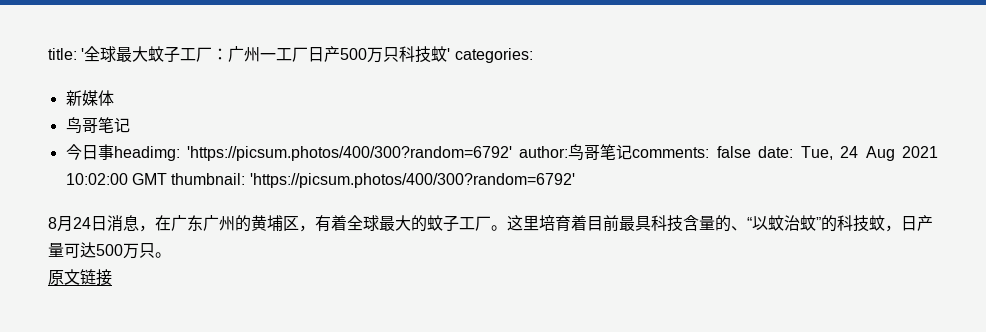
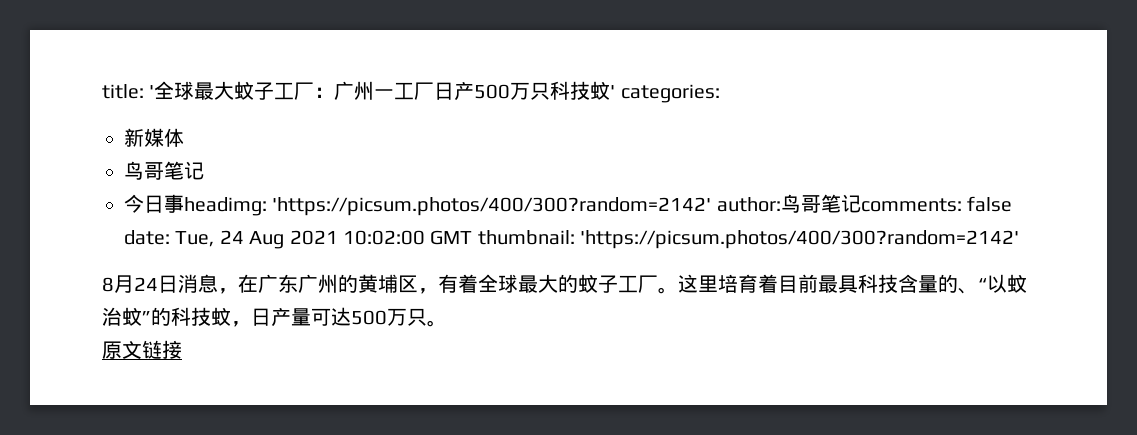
- 今日事headimg: 'https://picsum.photos/400/300?random=6792' author:鸟哥笔记comments: false date: Tue, 24 Aug 2021 10:02:00 GMT thumbnail: 'https://picsum.photos/400/300?random=6792'
+ 今日事headimg: 'https://picsum.photos/400/300?random=2142' author:鸟哥笔记comments: false date: Tue, 24 Aug 2021 10:02:00 GMT thumbnail: 'https://picsum.photos/400/300?random=2142'

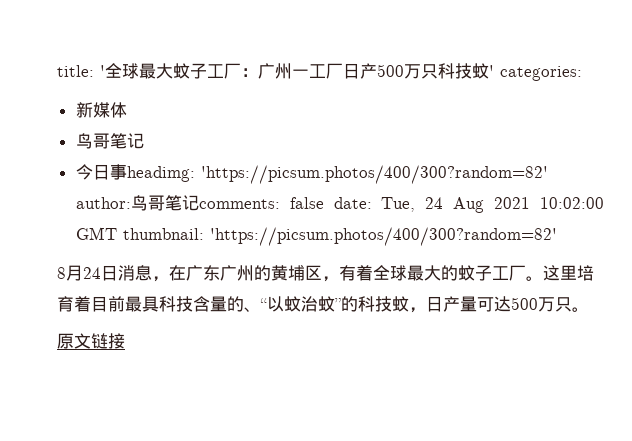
- 今日事headimg: 'https://picsum.photos/400/300?random=2142' author:鸟哥笔记comments: false date: Tue, 24 Aug 2021 10:02:00 GMT thumbnail: 'https://picsum.photos/400/300?random=2142'
+ 今日事headimg: 'https://picsum.photos/400/300?random=82' author:鸟哥笔记comments: false date: Tue, 24 Aug 2021 10:02:00 GMT thumbnail: 'https://picsum.photos/400/300?random=82'

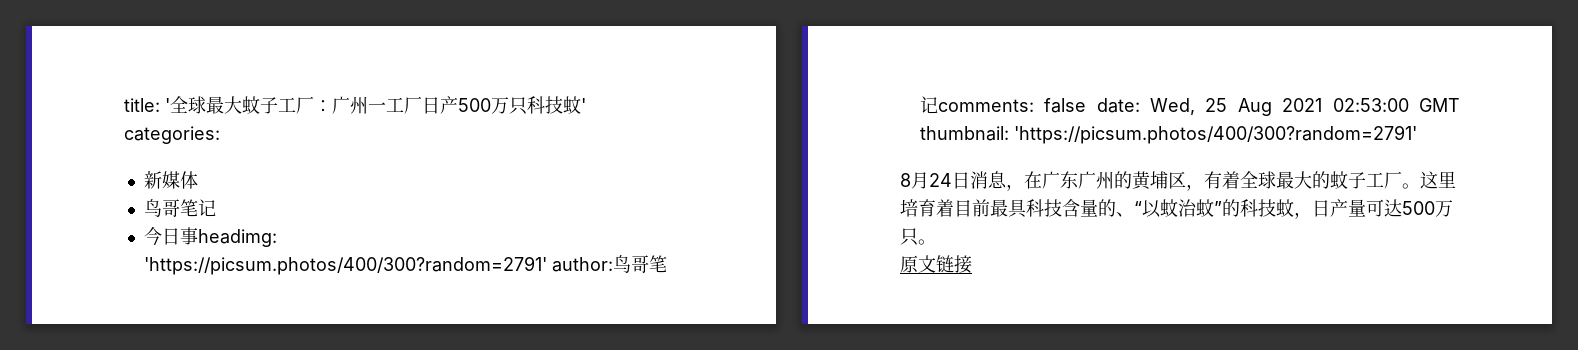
- 今日事headimg: 'https://picsum.photos/400/300?random=82' author:鸟哥笔记comments: false date: Tue, 24 Aug 2021 10:02:00 GMT thumbnail: 'https://picsum.photos/400/300?random=82'
+ 今日事headimg: 'https://picsum.photos/400/300?random=2791' author:鸟哥笔记comments: false date: Wed, 25 Aug 2021 02:53:00 GMT thumbnail: 'https://picsum.photos/400/300?random=2791'

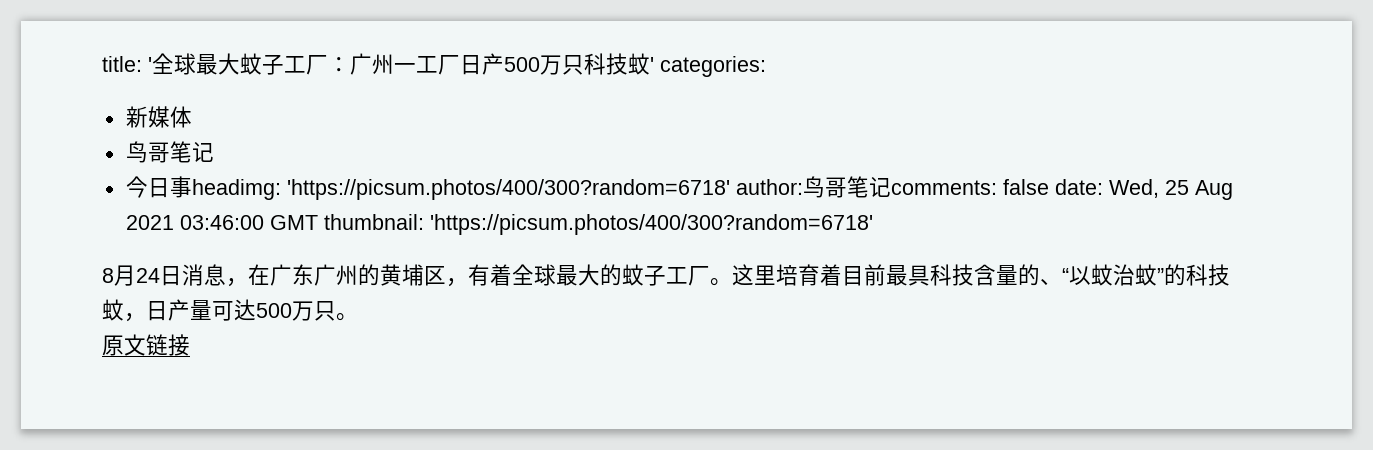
- 今日事headimg: 'https://picsum.photos/400/300?random=2791' author:鸟哥笔记comments: false date: Wed, 25 Aug 2021 02:53:00 GMT thumbnail: 'https://picsum.photos/400/300?random=2791'
+ 今日事headimg: 'https://picsum.photos/400/300?random=6718' author:鸟哥笔记comments: false date: Wed, 25 Aug 2021 03:46:00 GMT thumbnail: 'https://picsum.photos/400/300?random=6718'

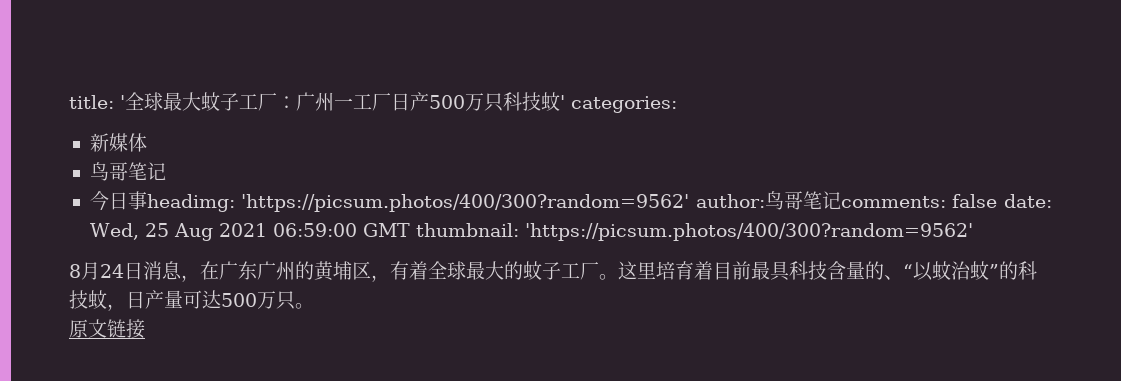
- 今日事headimg: 'https://picsum.photos/400/300?random=6718' author:鸟哥笔记comments: false date: Wed, 25 Aug 2021 03:46:00 GMT thumbnail: 'https://picsum.photos/400/300?random=6718'
+ 今日事headimg: 'https://picsum.photos/400/300?random=9562' author:鸟哥笔记comments: false date: Wed, 25 Aug 2021 06:59:00 GMT thumbnail: 'https://picsum.photos/400/300?random=9562'

